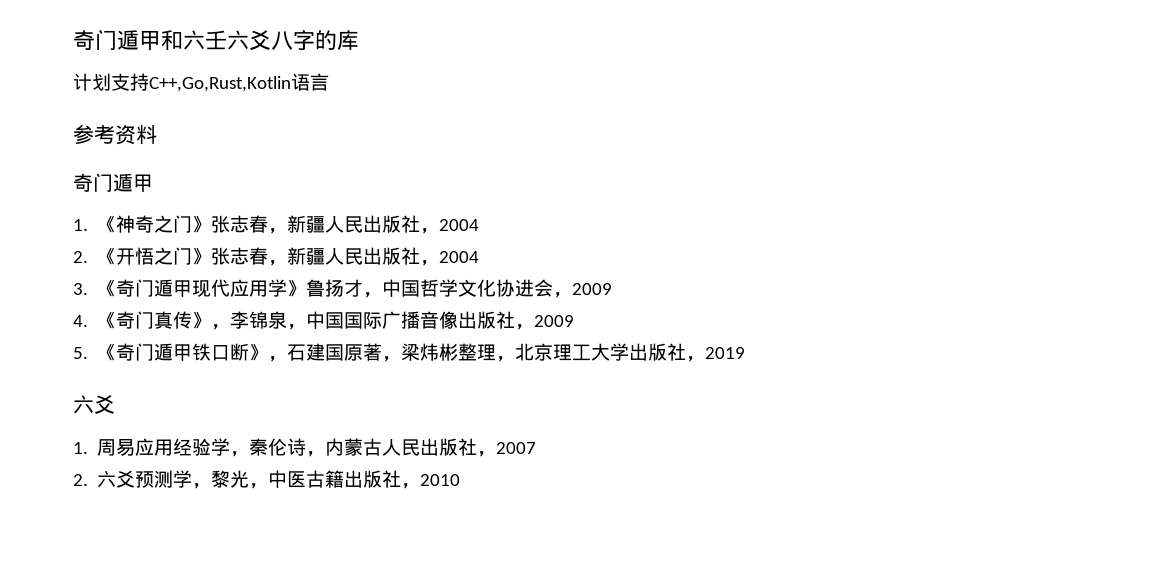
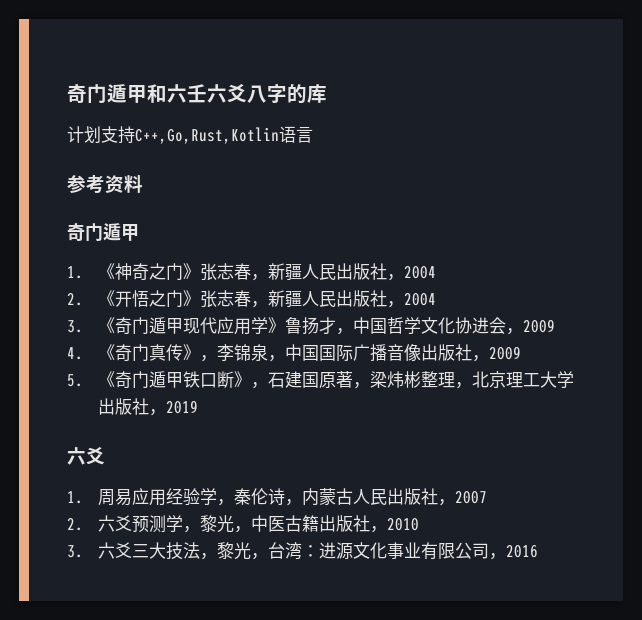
+ 3.六爻三大技法，黎光，台湾：进源文化事业有限公司，2016

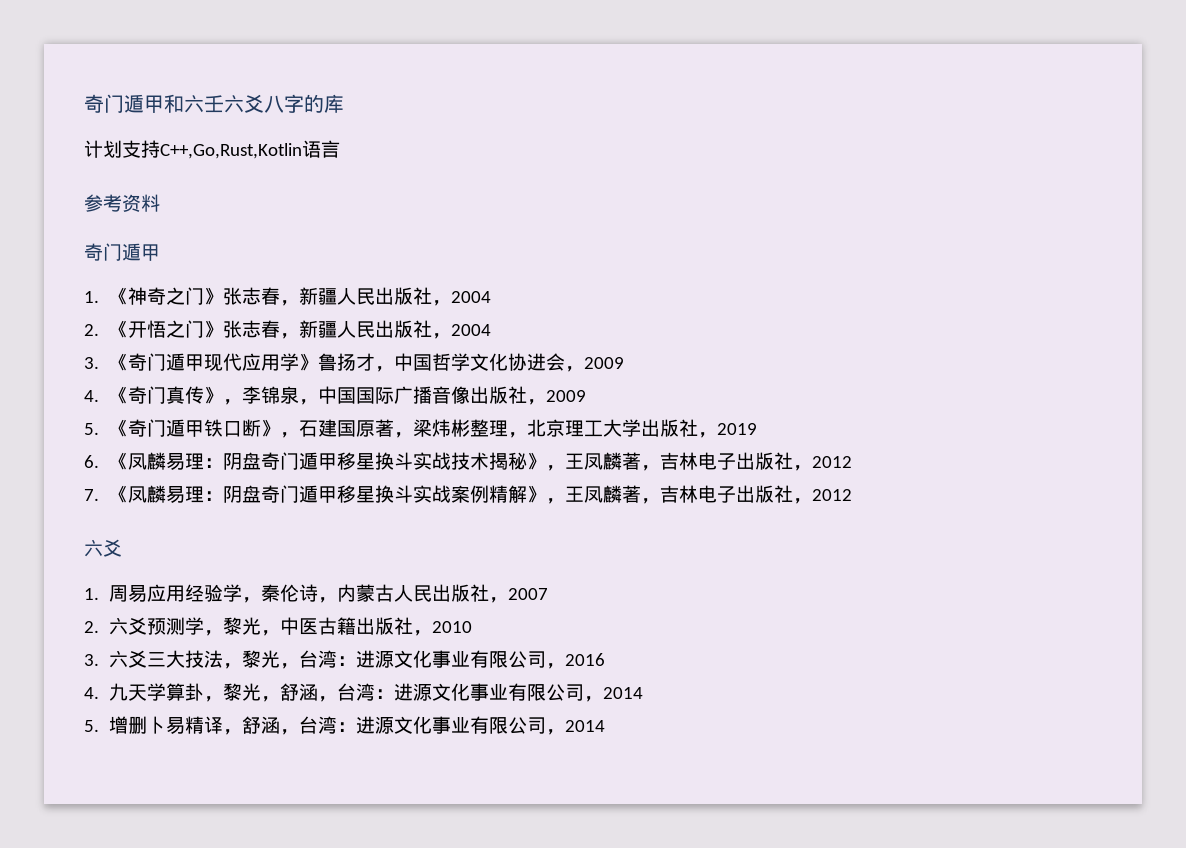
+ 6.《凤麟易理：阴盘奇门遁甲移星换斗实战技术揭秘》，王凤麟著，吉林电子出版社，2012
+ 7.《凤麟易理：阴盘奇门遁甲移星换斗实战案例精解》，王凤麟著，吉林电子出版社，2012
+ 4.九天学算卦，黎光，舒涵，台湾：进源文化事业有限公司，2014
+ 5.增删卜易精译，舒涵，台湾：进源文化事业有限公司，2014

